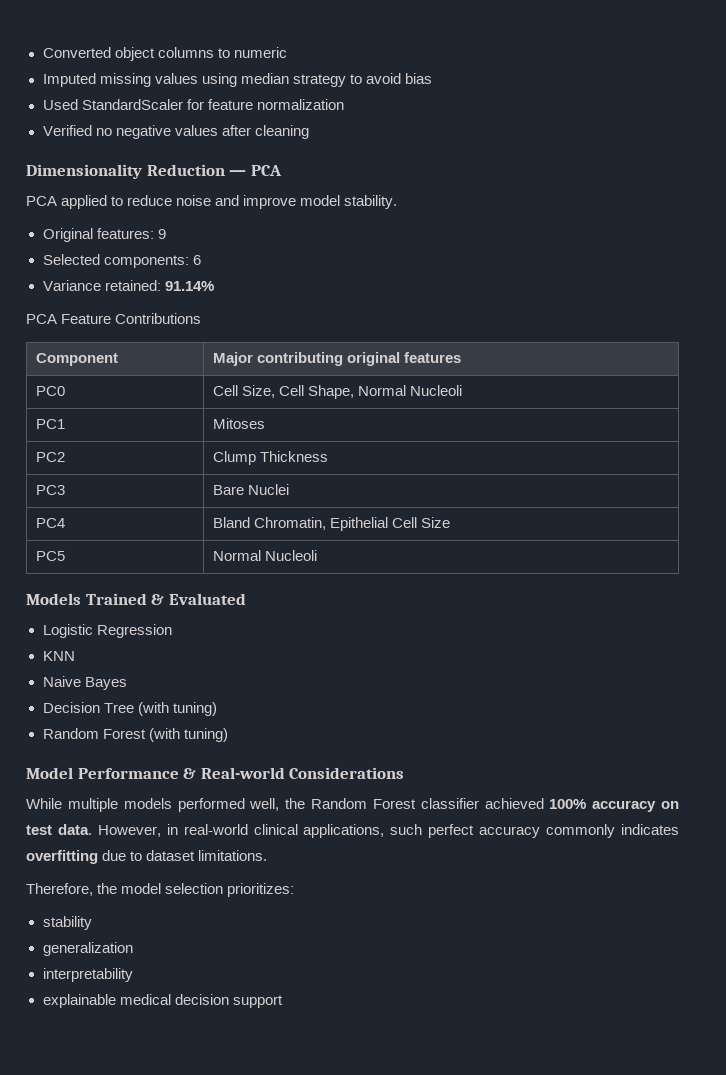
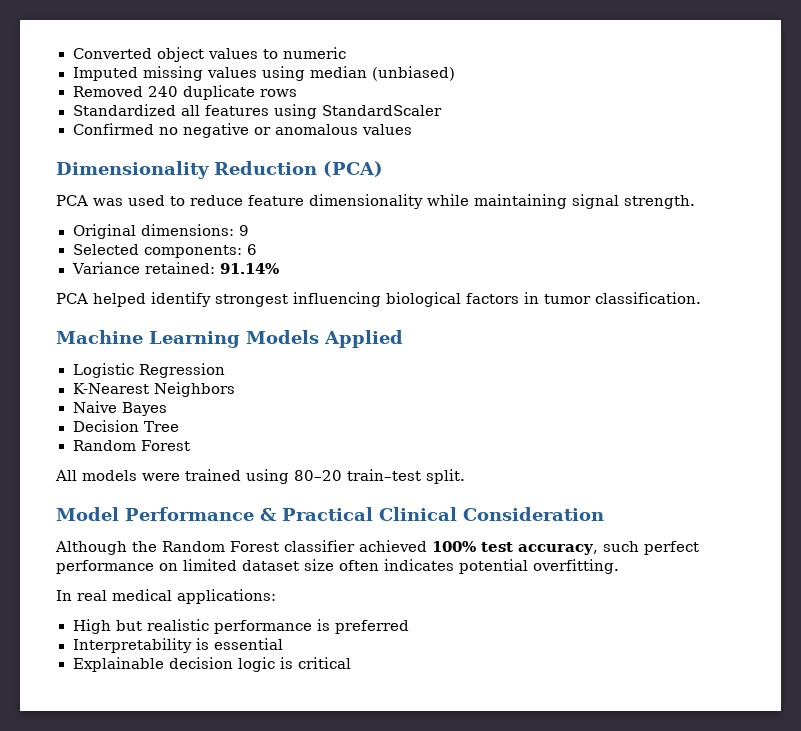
- Converted object columns to numeric
+ Converted object values to numeric
- Imputed missing values using median strategy to avoid bias
- Used StandardScaler for feature normalization
- Verified no negative values after cleaning
+ Imputed missing values using median (unbiased)
+ Removed 240 duplicate rows
+ Standardized all features using StandardScaler
+ Confirmed no negative or anomalous values
- Dimensionality Reduction — PCA
- PCA applied to reduce noise and improve model stability.
+ Dimensionality Reduction (PCA)
+ PCA was used to reduce feature dimensionality while maintaining signal strength.
- Original features: 9
+ Original dimensions: 9
- PCA Feature Contributions
- Component | Major contributing original features
- PC0 | Cell Size, Cell Shape, Normal Nucleoli
- PC1 | Mitoses
- PC2 | Clump Thickness
- PC3 | Bare Nuclei
- PC4 | Bland Chromatin, Epithelial Cell Size
- PC5 | Normal Nucleoli
- Models Trained & Evaluated
+ PCA helped identify strongest influencing biological factors in tumor classification.
+ Machine Learning Models Applied
- KNN
+ K-Nearest Neighbors
- Decision Tree (with tuning)
- Random Forest (with tuning)
- Model Performance & Real-world Considerations
- While multiple models performed well, the Random Forest classifier achieved 100% accuracy on test data. However, in real-world clinical applications, such perfect accuracy commonly indicates overfitting due to dataset limitations.
- Therefore, the model selection prioritizes:
- stability
- generalization
- interpretability
- explainable medical decision support
+ Decision Tree
+ Random Forest
+ All models were trained using 80–20 train–test split.
+ Model Performance & Practical Clinical Consideration
+ Although the Random Forest classifier achieved 100% test accuracy, such perfect performance on limited dataset size often indicates potential overfitting.
+ In real medical applications:
+ High but realistic performance is preferred
+ Interpretability is essential
+ Explainable decision logic is critical

